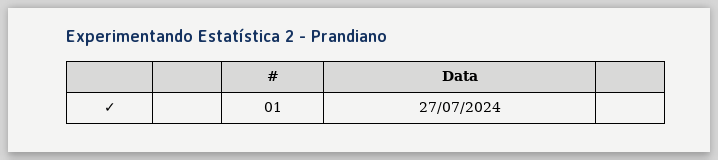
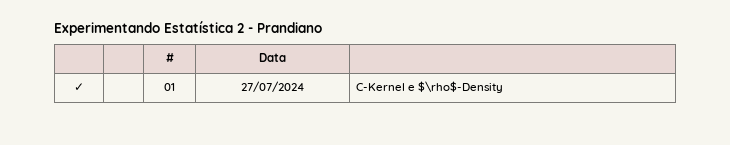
- ✓ | | 01 | 27/07/2024 |
+ ✓ | | 01 | 27/07/2024 | C-Kernel e $\rho$-Density

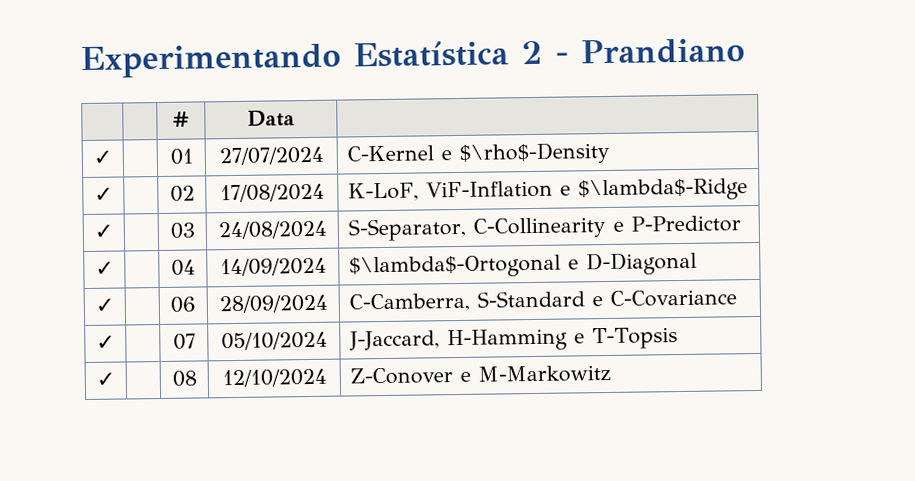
+ ✓ | | 02 | 17/08/2024 | K-LoF, ViF-Inflation e $\lambda$-Ridge
+ ✓ | | 03 | 24/08/2024 | S-Separator, C-Collinearity e P-Predictor
+ ✓ | | 04 | 14/09/2024 | $\lambda$-Ortogonal e D-Diagonal
+ ✓ | | 06 | 28/09/2024 | C-Camberra, S-Standard e C-Covariance
+ ✓ | | 07 | 05/10/2024 | J-Jaccard, H-Hamming e T-Topsis
+ ✓ | | 08 | 12/10/2024 | Z-Conover e M-Markowitz

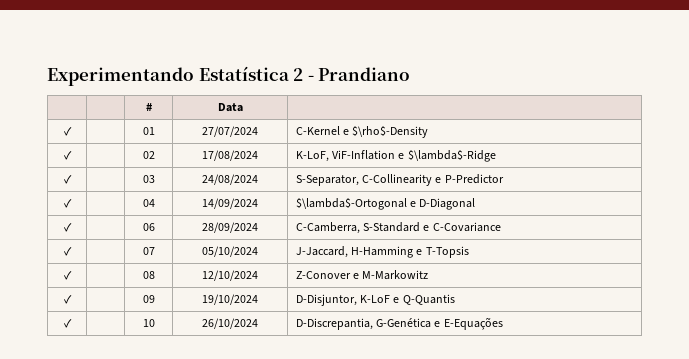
+ ✓ | | 09 | 19/10/2024 | D-Disjuntor, K-LoF e Q-Quantis
+ ✓ | | 10 | 26/10/2024 | D-Discrepantia, G-Genética e E-Equações

